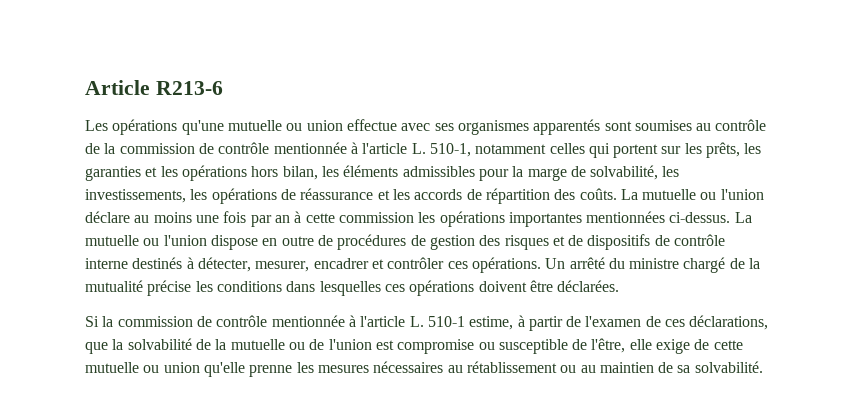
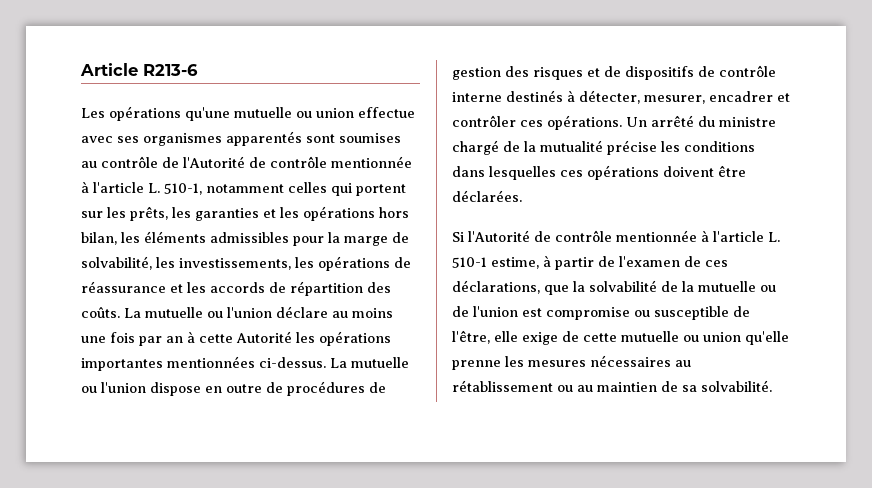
- Les opérations qu'une mutuelle ou union effectue avec ses organismes apparentés sont soumises au contrôle de la commission de contrôle mentionnée à l'article L. 510-1, notamment celles qui portent sur les prêts, les garanties et les opérations hors bilan, les éléments admissibles pour la marge de solvabilité, les investissements, les opérations de réassurance et les accords de répartition des coûts.
+ Les opérations qu'une mutuelle ou union effectue avec ses organismes apparentés sont soumises au contrôle de l'Autorité de contrôle mentionnée à l'article L. 510-1, notamment celles qui portent sur les prêts, les garanties et les opérations hors bilan, les éléments admissibles pour la marge de solvabilité, les investissements, les opérations de réassurance et les accords de répartition des coûts.
- La mutuelle ou l'union déclare au moins une fois par an à cette commission les opérations importantes mentionnées ci-dessus.
+ La mutuelle ou l'union déclare au moins une fois par an à cette Autorité les opérations importantes mentionnées ci-dessus.
- Si la commission de contrôle mentionnée à l'article L. 510-1 estime, à partir de l'examen de ces déclarations, que la solvabilité de la mutuelle ou de l'union est compromise ou susceptible de l'être, elle exige de cette mutuelle ou union qu'elle prenne les mesures nécessaires au rétablissement ou au maintien de sa solvabilité.
+ Si l'Autorité de contrôle mentionnée à l'article L. 510-1 estime, à partir de l'examen de ces déclarations, que la solvabilité de la mutuelle ou de l'union est compromise ou susceptible de l'être, elle exige de cette mutuelle ou union qu'elle prenne les mesures nécessaires au rétablissement ou au maintien de sa solvabilité.

